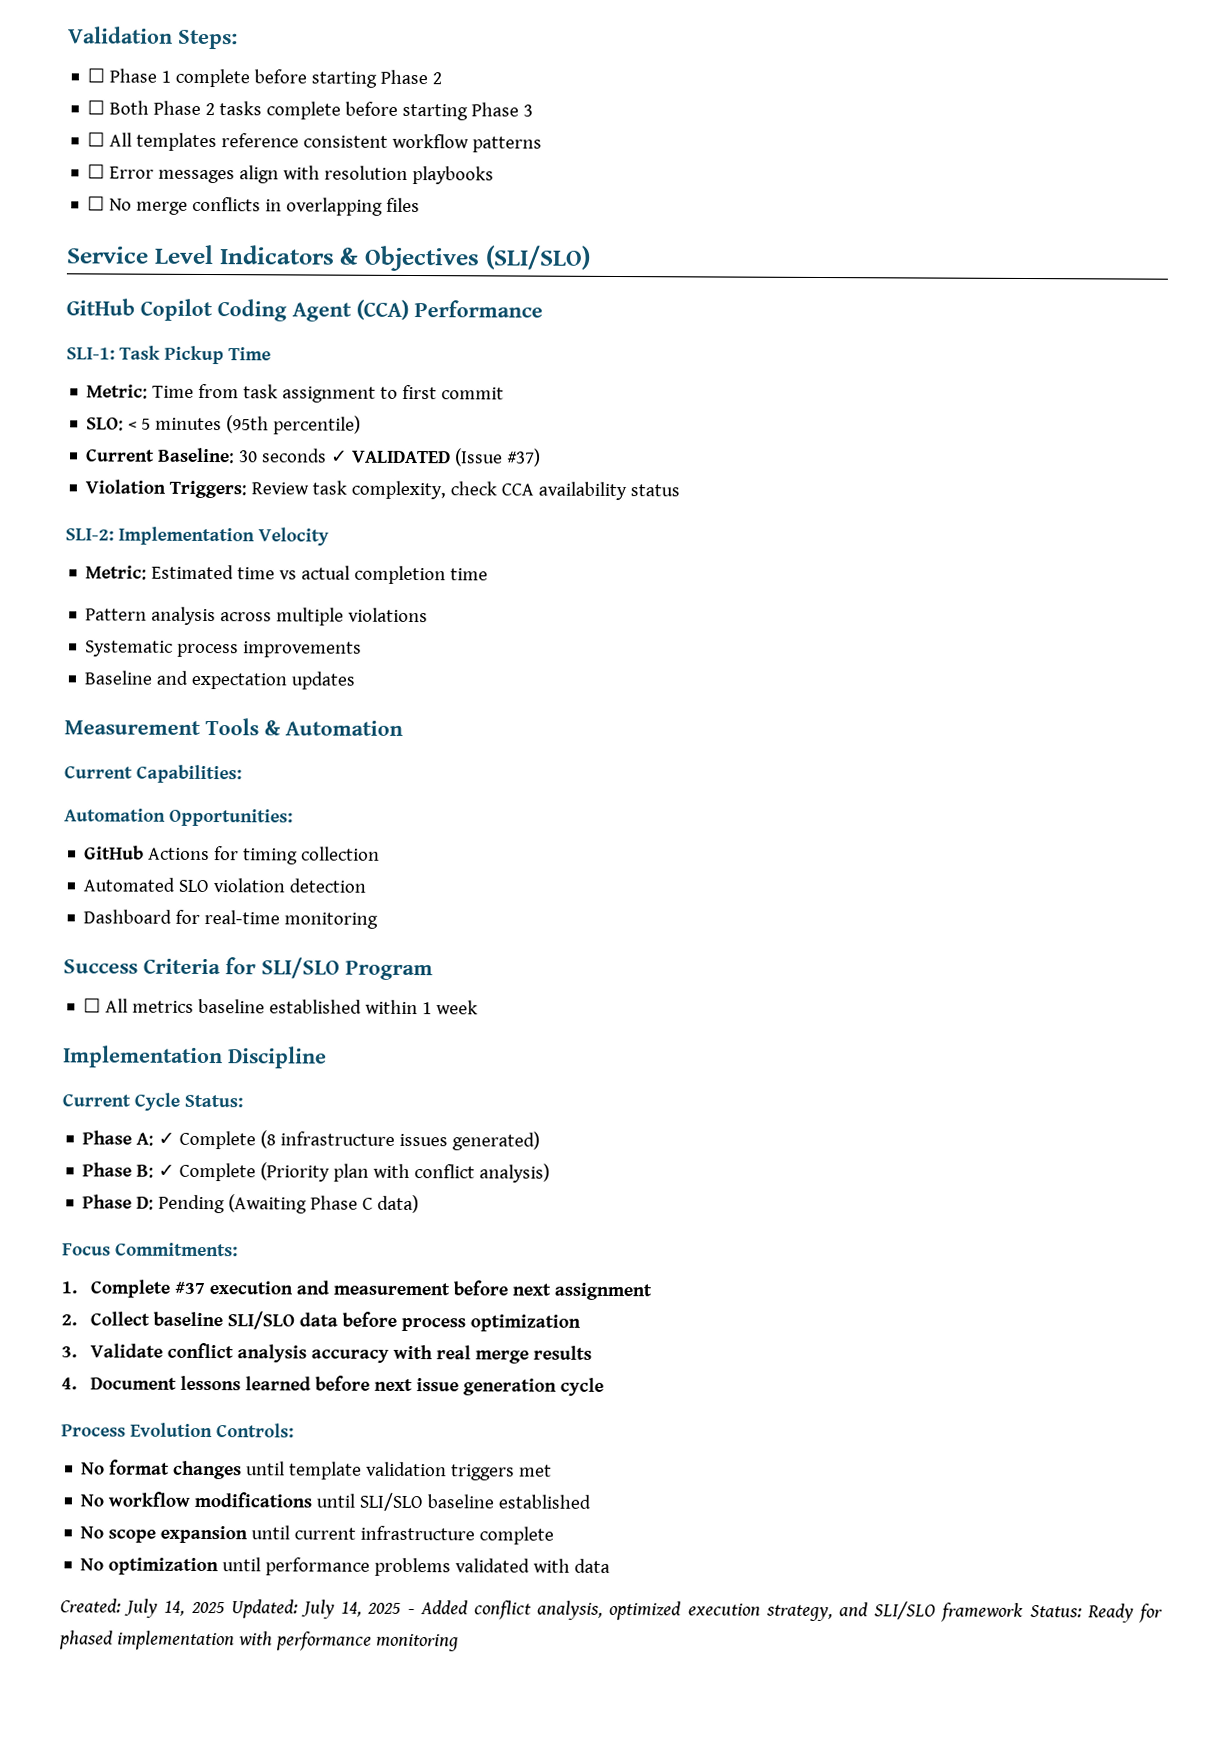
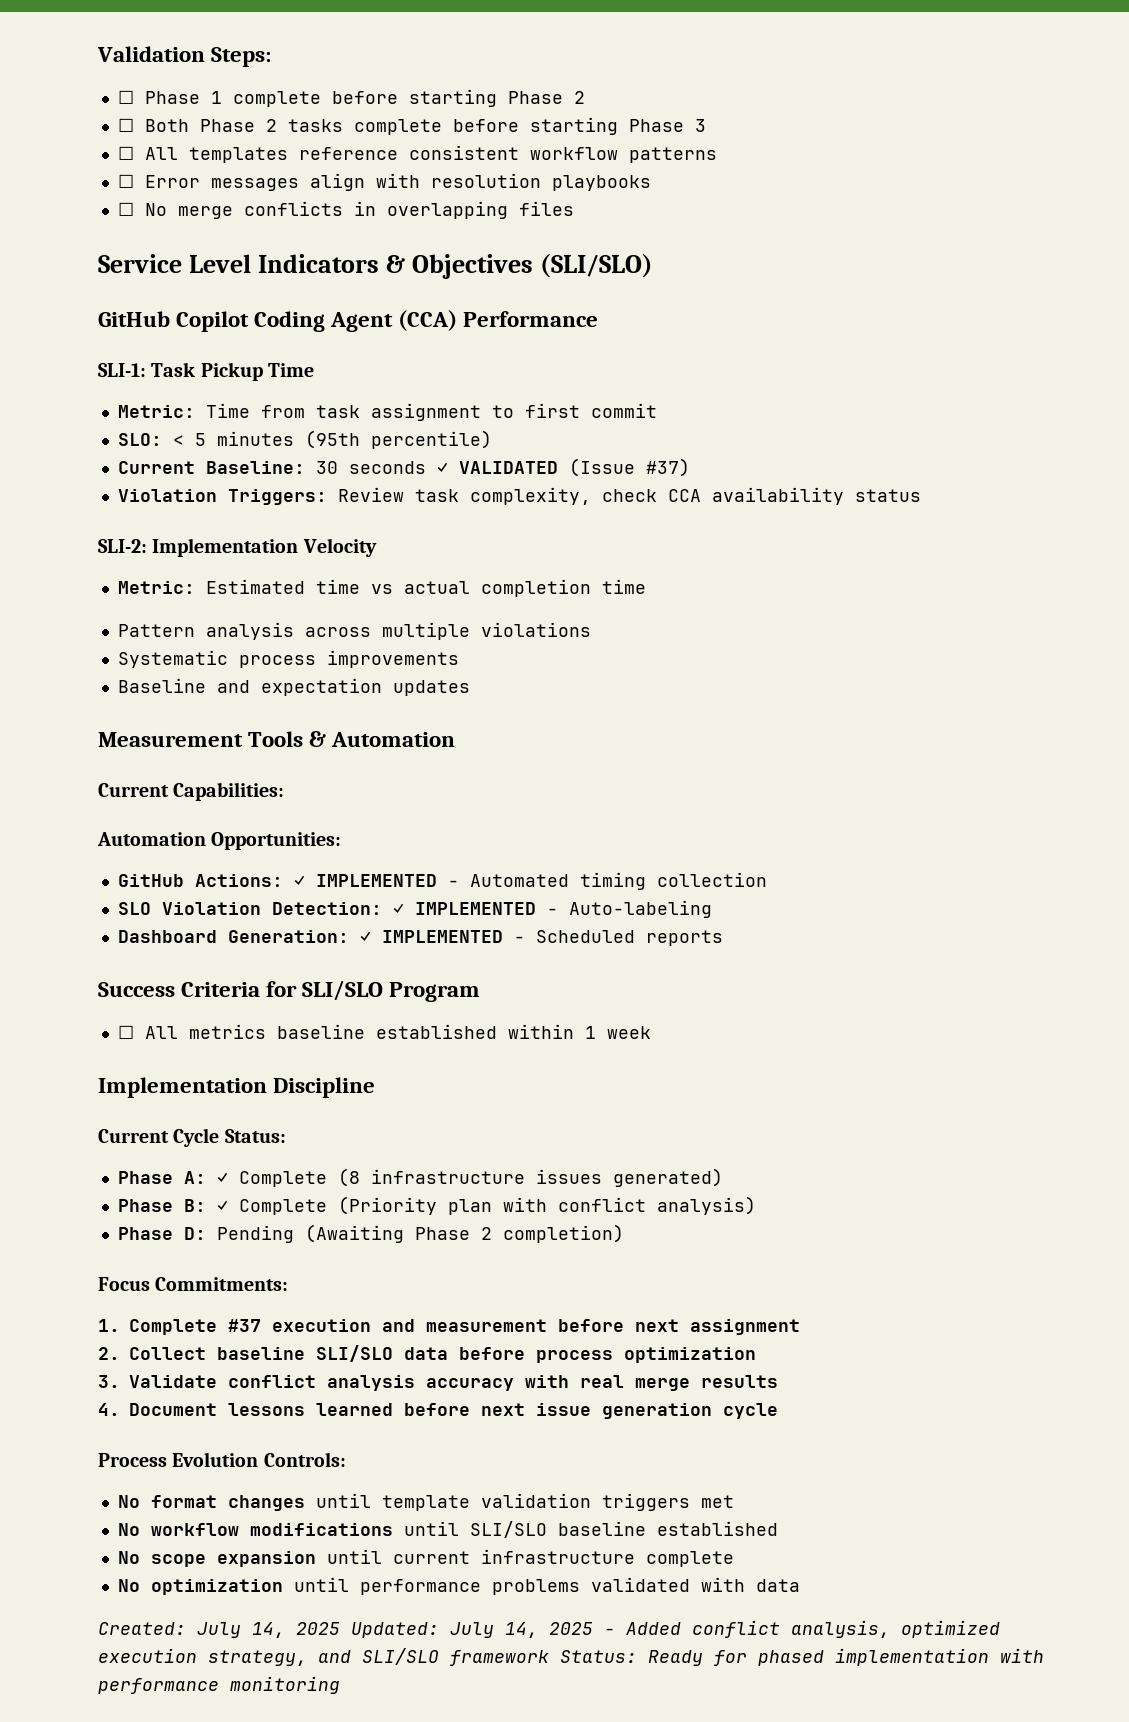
- GitHub Actions for timing collection
- Automated SLO violation detection
- Dashboard for real-time monitoring
+ GitHub Actions: ✓ IMPLEMENTED - Automated timing collection
+ SLO Violation Detection: ✓ IMPLEMENTED - Auto-labeling
+ Dashboard Generation: ✓ IMPLEMENTED - Scheduled reports
- Phase D: Pending (Awaiting Phase C data)
+ Phase D: Pending (Awaiting Phase 2 completion)

